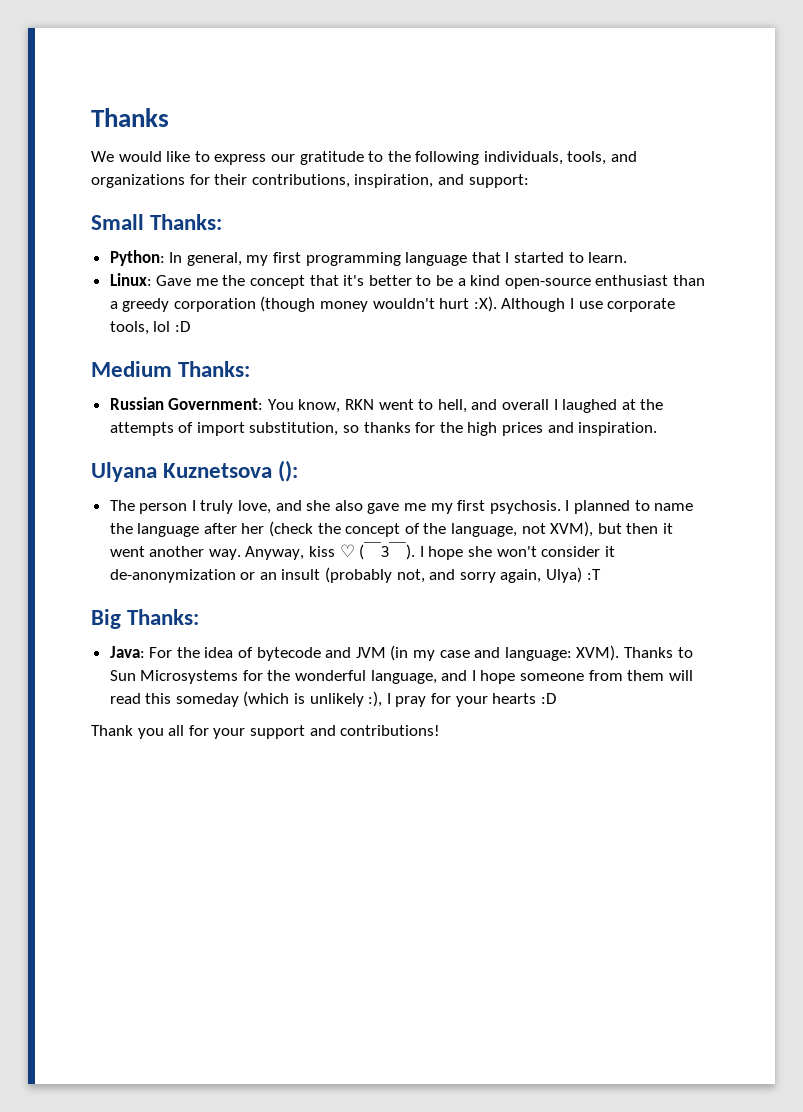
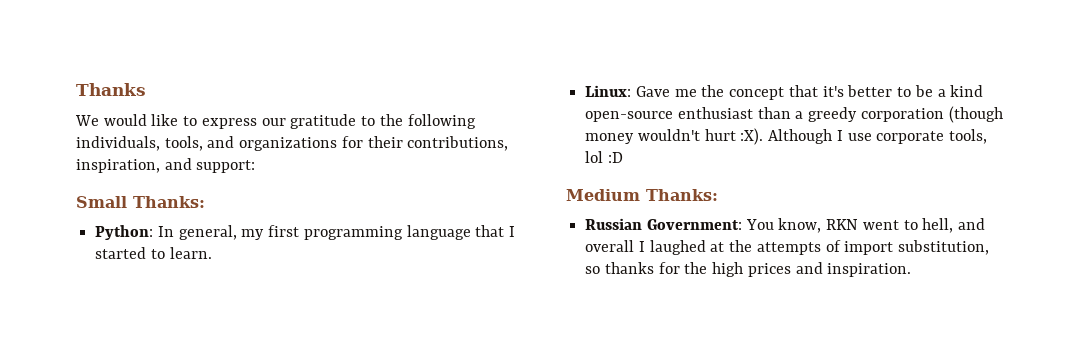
- Ulyana Kuznetsova ():
- The person I truly love, and she also gave me my first psychosis. I planned to name the language after her (check the concept of the language, not XVM), but then it went another way. Anyway, kiss ♡ (￣З￣). I hope she won't consider it de-anonymization or an insult (probably not, and sorry again, Ulya) :T
- Big Thanks:
- Java: For the idea of bytecode and JVM (in my case and language: XVM). Thanks to Sun Microsystems for the wonderful language, and I hope someone from them will read this someday (which is unlikely :), I pray for your hearts :D
- Thank you all for your support and contributions!

